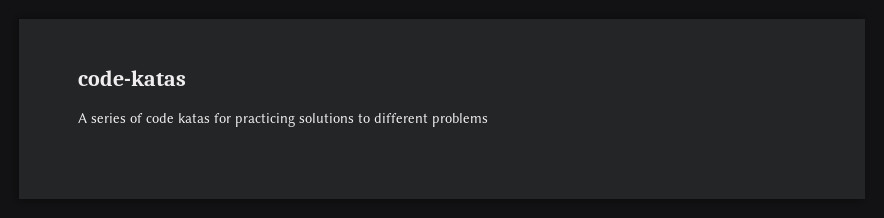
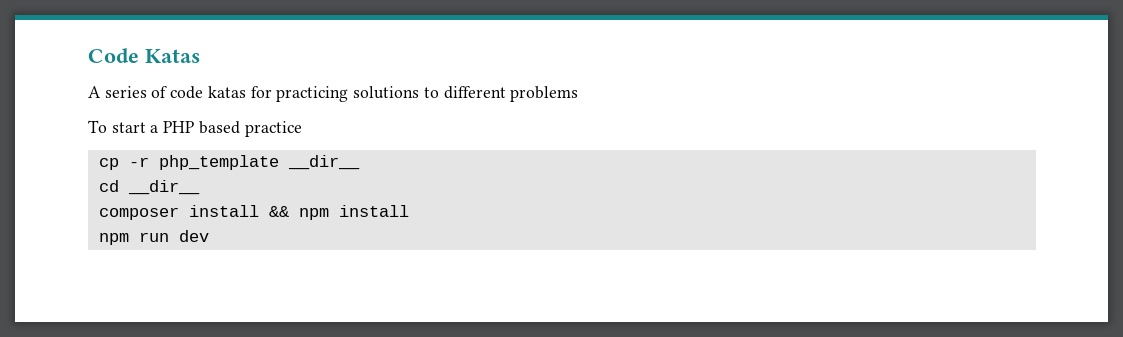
- code-katas
+ Code Katas
+ To start a PHP based practice
+ cp -r php_template __dir__
+ cd __dir__
+ composer install && npm install
+ npm run dev

